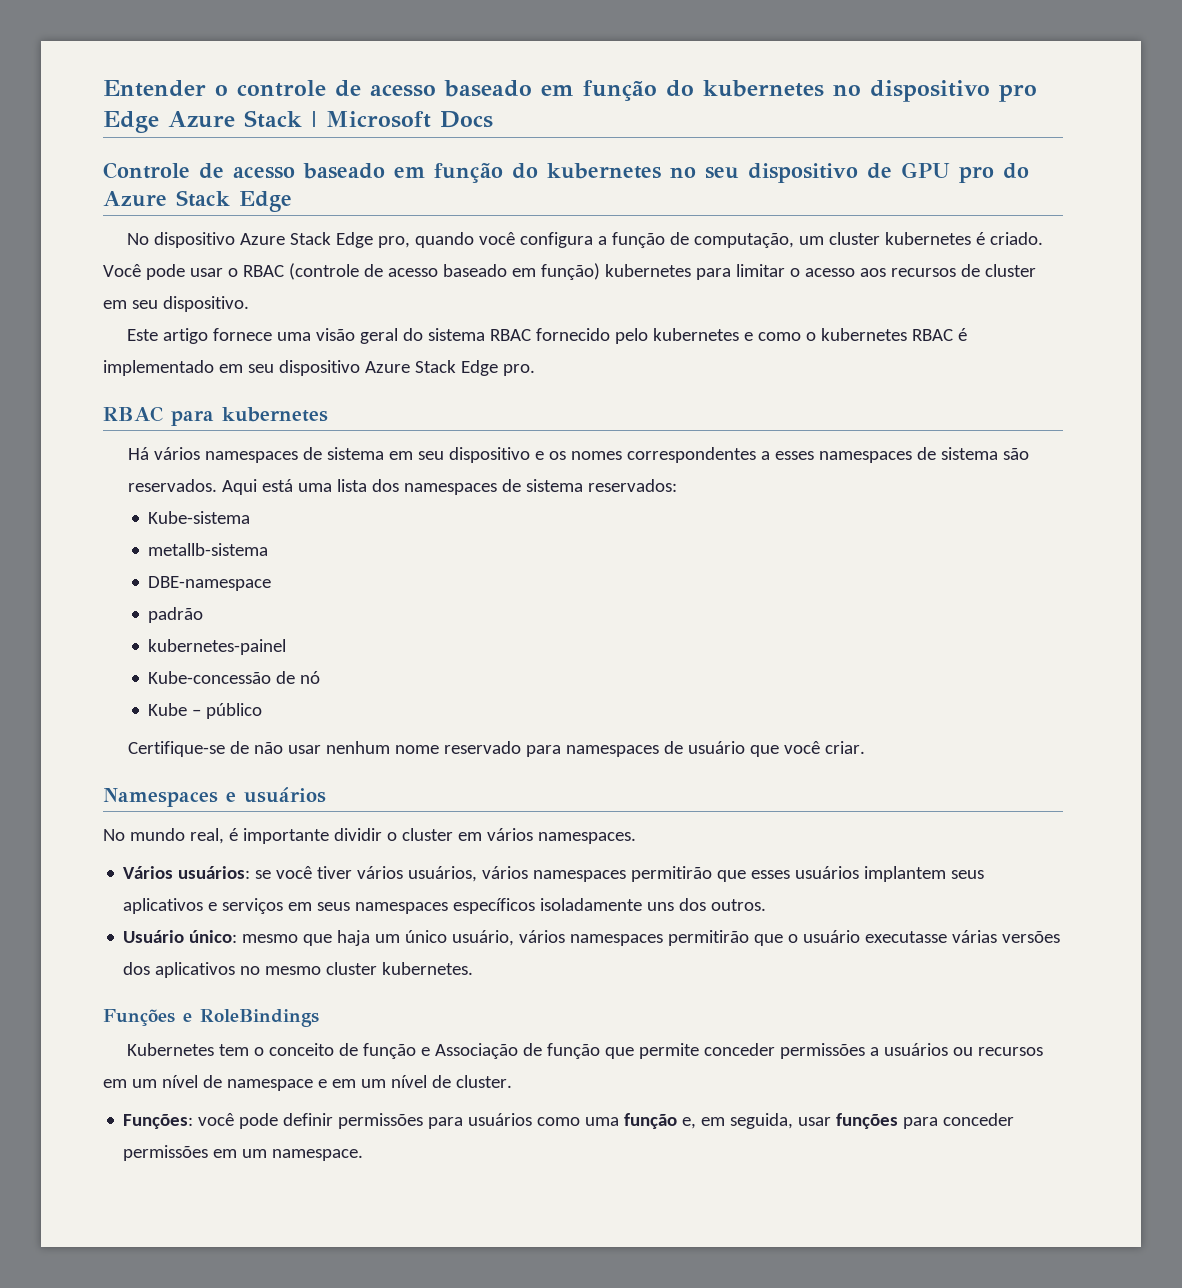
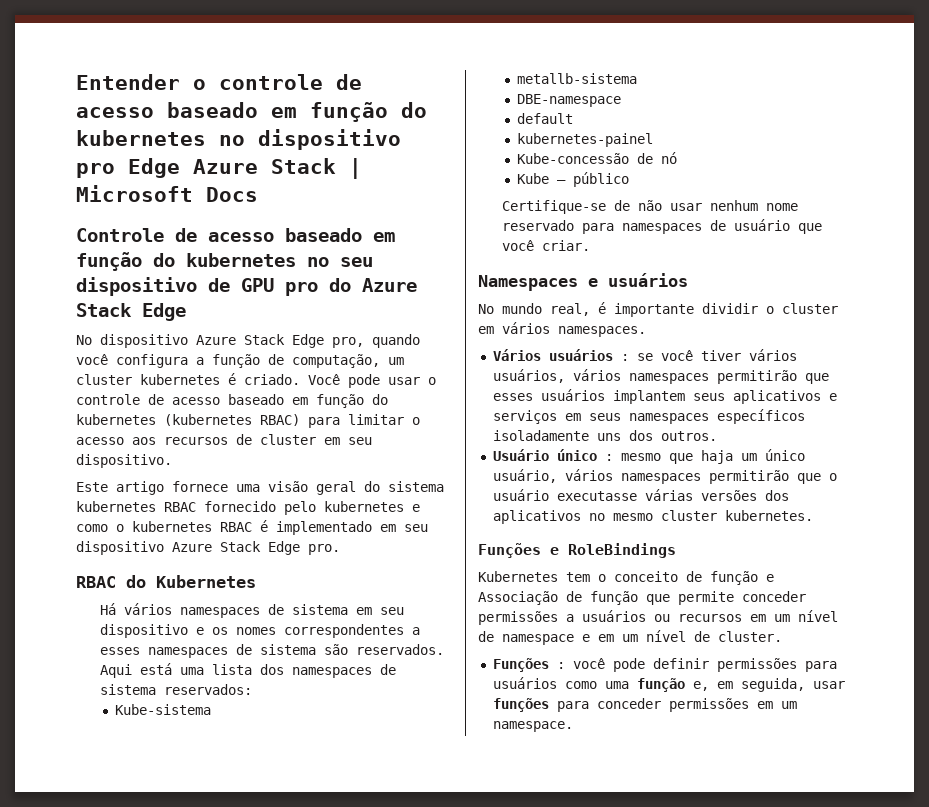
- Você pode usar o RBAC (controle de acesso baseado em função) kubernetes para limitar o acesso aos recursos de cluster em seu dispositivo.
+ Você pode usar o controle de acesso baseado em função do kubernetes (kubernetes RBAC) para limitar o acesso aos recursos de cluster em seu dispositivo.
- Este artigo fornece uma visão geral do sistema RBAC fornecido pelo kubernetes e como o kubernetes RBAC é implementado em seu dispositivo Azure Stack Edge pro.
+ Este artigo fornece uma visão geral do sistema kubernetes RBAC fornecido pelo kubernetes e como o kubernetes RBAC é implementado em seu dispositivo Azure Stack Edge pro.
- RBAC para kubernetes
+ RBAC do Kubernetes
- padrão
+ default
- Vários usuários: se você tiver vários usuários, vários namespaces permitirão que esses usuários implantem seus aplicativos e serviços em seus namespaces específicos isoladamente uns dos outros.
+ Vários usuários : se você tiver vários usuários, vários namespaces permitirão que esses usuários implantem seus aplicativos e serviços em seus namespaces específicos isoladamente uns dos outros.
- Usuário único: mesmo que haja um único usuário, vários namespaces permitirão que o usuário executasse várias versões dos aplicativos no mesmo cluster kubernetes.
+ Usuário único : mesmo que haja um único usuário, vários namespaces permitirão que o usuário executasse várias versões dos aplicativos no mesmo cluster kubernetes.
- Funções: você pode definir permissões para usuários como uma função e, em seguida, usar funções para conceder permissões em um namespace.
+ Funções : você pode definir permissões para usuários como uma função e, em seguida, usar funções para conceder permissões em um namespace.

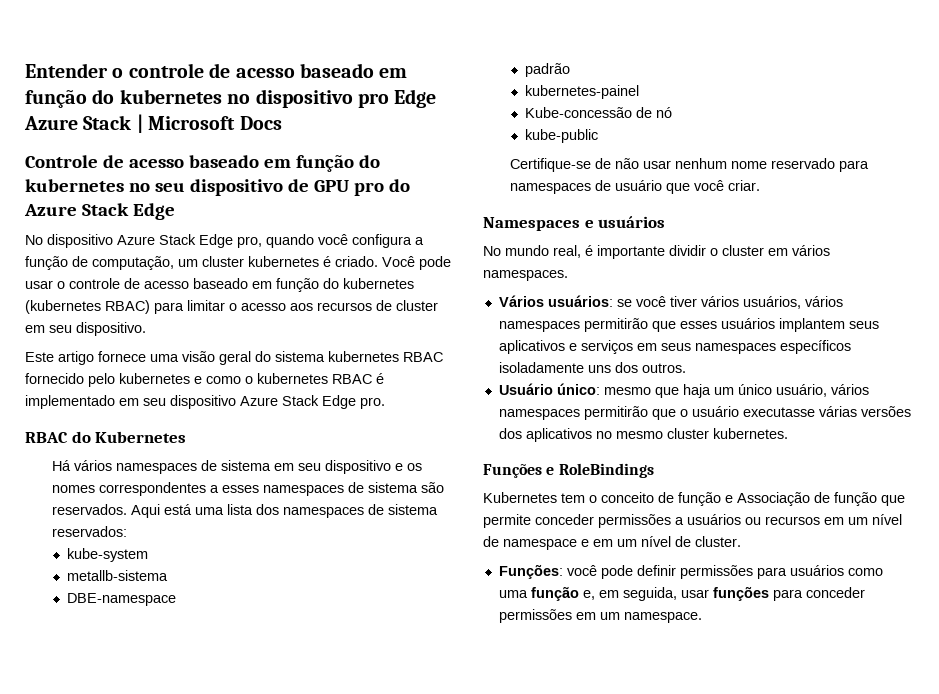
- Kube-sistema
+ kube-system
- default
+ padrão
- Kube – público
+ kube-public
- Vários usuários : se você tiver vários usuários, vários namespaces permitirão que esses usuários implantem seus aplicativos e serviços em seus namespaces específicos isoladamente uns dos outros.
+ Vários usuários: se você tiver vários usuários, vários namespaces permitirão que esses usuários implantem seus aplicativos e serviços em seus namespaces específicos isoladamente uns dos outros.
- Usuário único : mesmo que haja um único usuário, vários namespaces permitirão que o usuário executasse várias versões dos aplicativos no mesmo cluster kubernetes.
+ Usuário único: mesmo que haja um único usuário, vários namespaces permitirão que o usuário executasse várias versões dos aplicativos no mesmo cluster kubernetes.
- Funções : você pode definir permissões para usuários como uma função e, em seguida, usar funções para conceder permissões em um namespace.
+ Funções: você pode definir permissões para usuários como uma função e, em seguida, usar funções para conceder permissões em um namespace.

